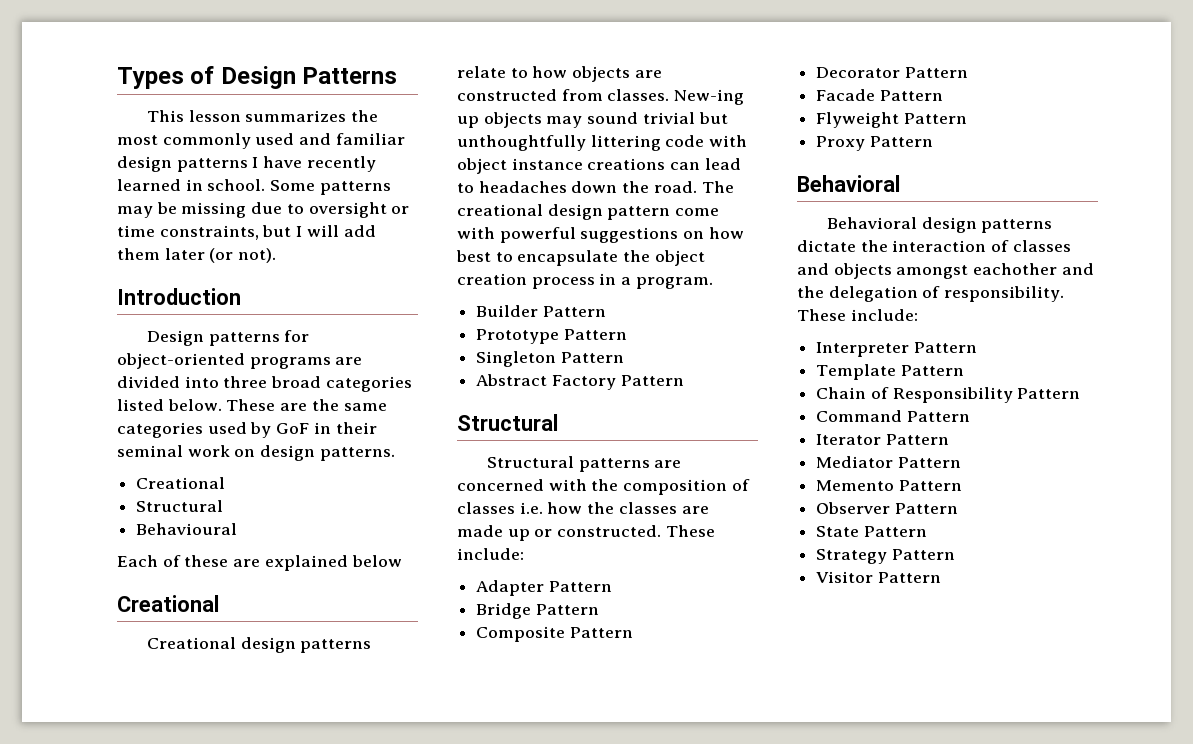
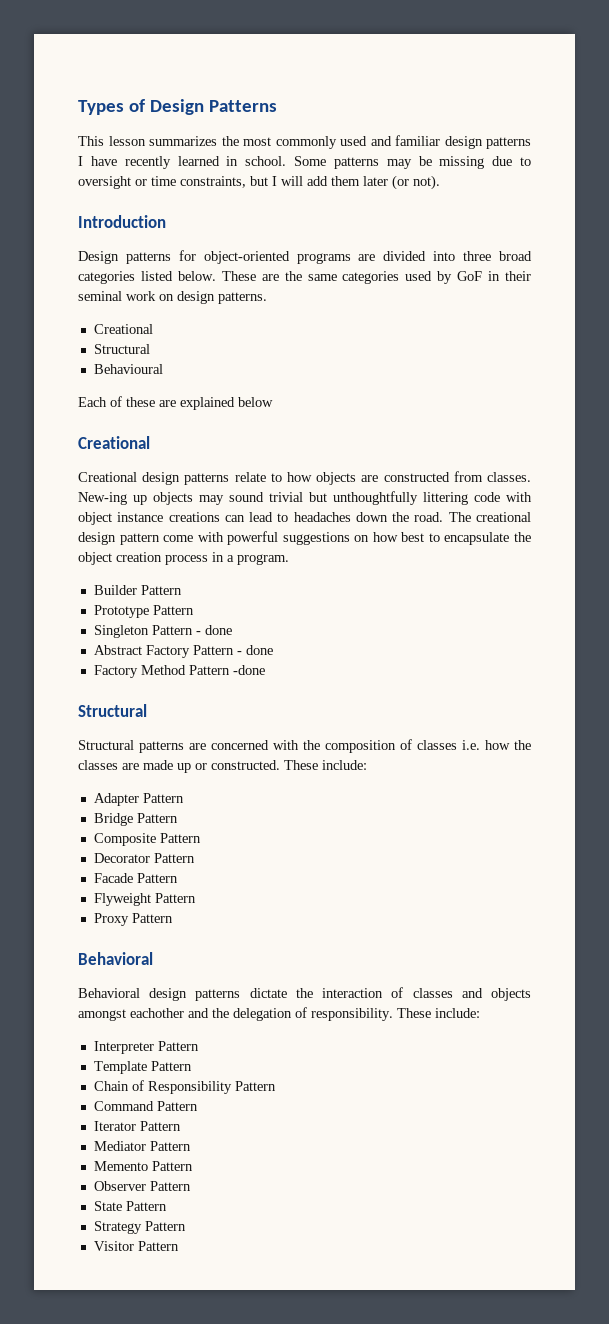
- Singleton Pattern
+ Singleton Pattern - done
- Abstract Factory Pattern
+ Abstract Factory Pattern - done
+ Factory Method Pattern -done

